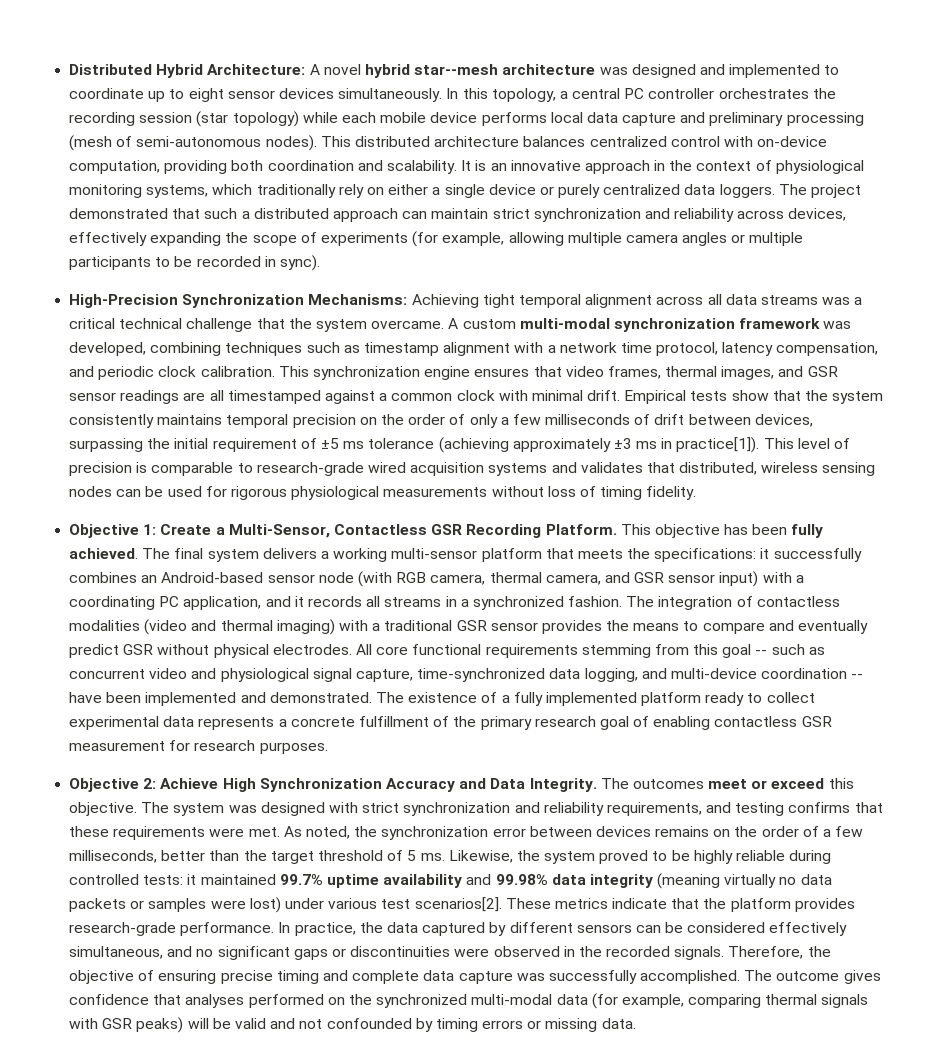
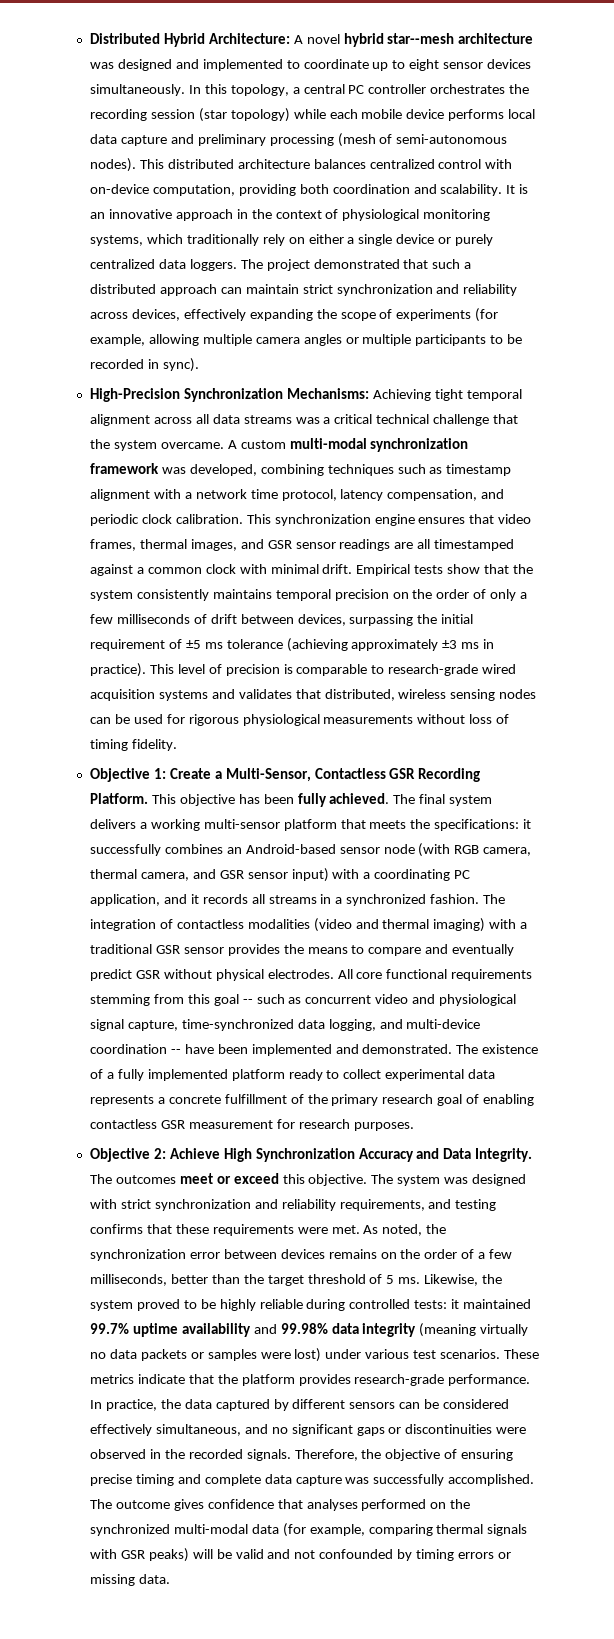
- Empirical tests show that the system consistently maintains temporal precision on the order of only a few milliseconds of drift between devices, surpassing the initial requirement of ±5 ms tolerance (achieving approximately ±3 ms in practice[1]).
+ Empirical tests show that the system consistently maintains temporal precision on the order of only a few milliseconds of drift between devices, surpassing the initial requirement of ±5 ms tolerance (achieving approximately ±3 ms in practice).
- Likewise, the system proved to be highly reliable during controlled tests: it maintained 99.7% uptime availability and 99.98% data integrity (meaning virtually no data packets or samples were lost) under various test scenarios[2].
+ Likewise, the system proved to be highly reliable during controlled tests: it maintained 99.7% uptime availability and 99.98% data integrity (meaning virtually no data packets or samples were lost) under various test scenarios.

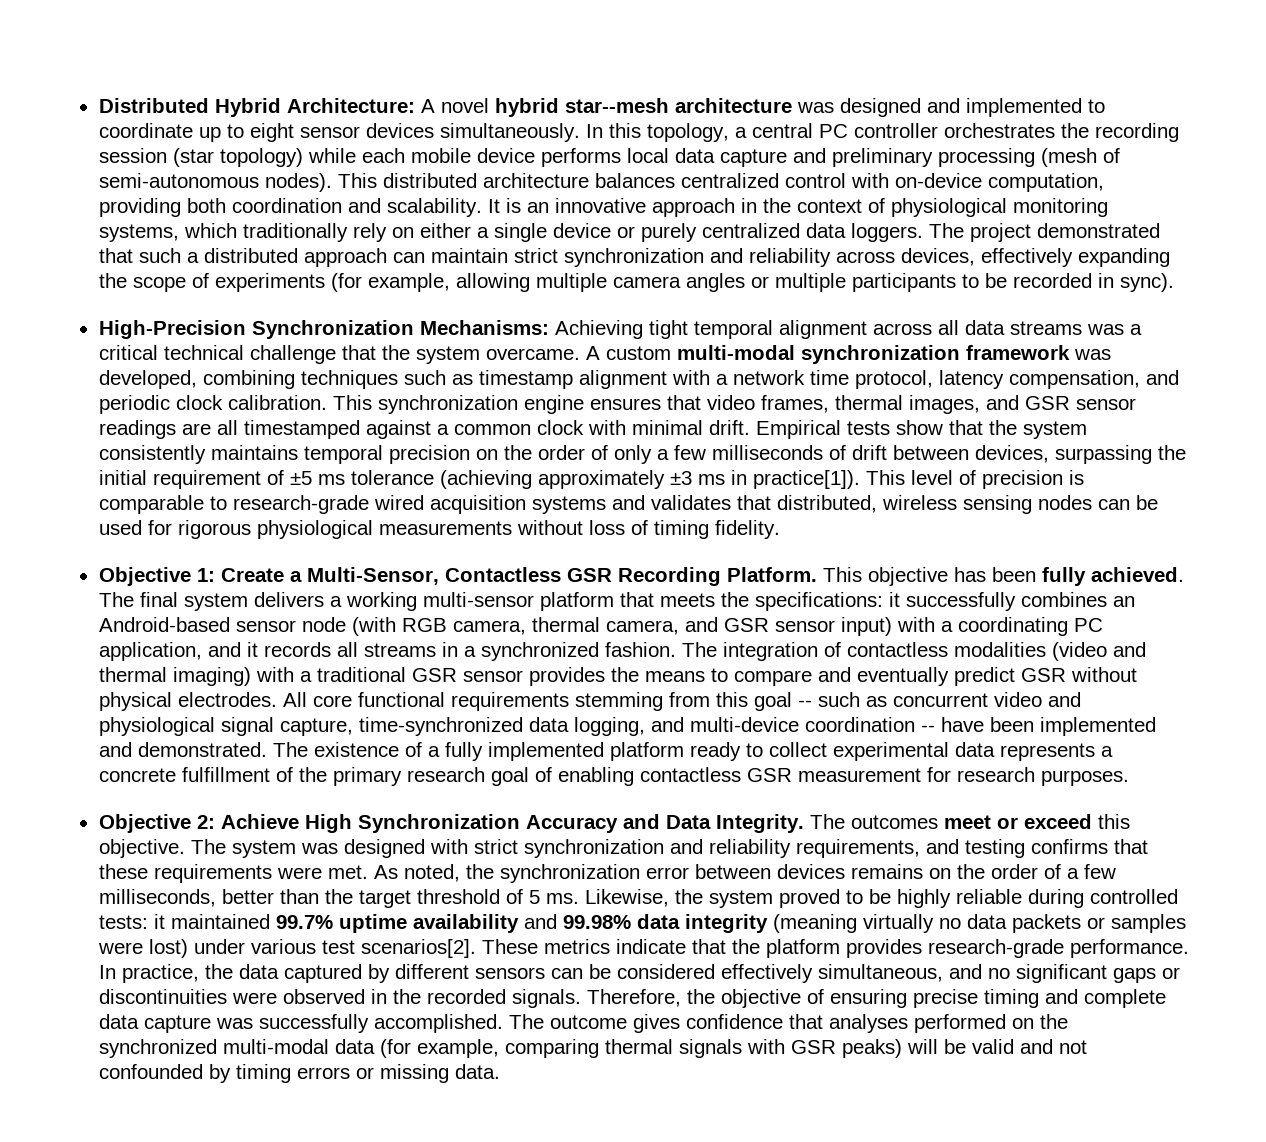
- Empirical tests show that the system consistently maintains temporal precision on the order of only a few milliseconds of drift between devices, surpassing the initial requirement of ±5 ms tolerance (achieving approximately ±3 ms in practice).
+ Empirical tests show that the system consistently maintains temporal precision on the order of only a few milliseconds of drift between devices, surpassing the initial requirement of ±5 ms tolerance (achieving approximately ±3 ms in practice[1]).
- Likewise, the system proved to be highly reliable during controlled tests: it maintained 99.7% uptime availability and 99.98% data integrity (meaning virtually no data packets or samples were lost) under various test scenarios.
+ Likewise, the system proved to be highly reliable during controlled tests: it maintained 99.7% uptime availability and 99.98% data integrity (meaning virtually no data packets or samples were lost) under various test scenarios[2].

